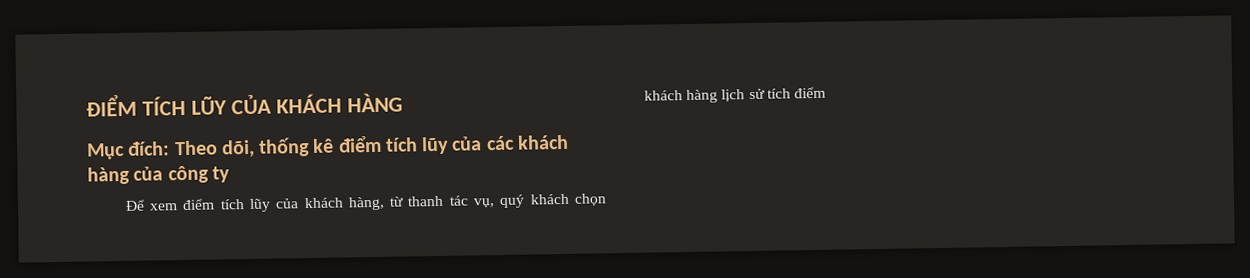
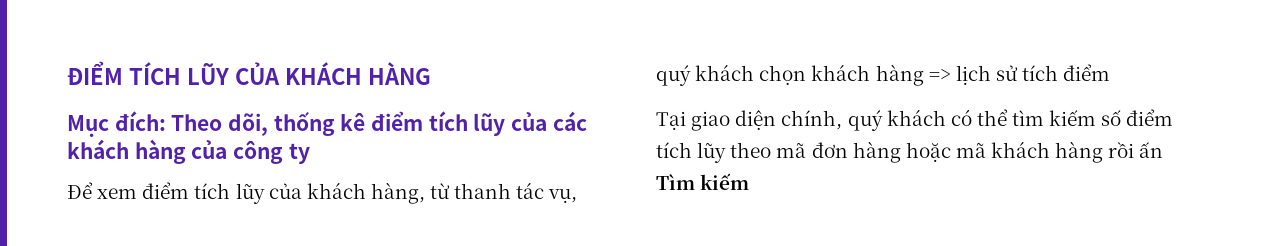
- Để xem điểm tích lũy của khách hàng, từ thanh tác vụ, quý khách chọn khách hàng lịch sử tích điểm
+ Để xem điểm tích lũy của khách hàng, từ thanh tác vụ, quý khách chọn khách hàng => lịch sử tích điểm
+ Tại giao diện chính, quý khách có thể tìm kiếm số điểm tích lũy theo mã đơn hàng hoặc mã khách hàng rồi ấn Tìm kiếm

